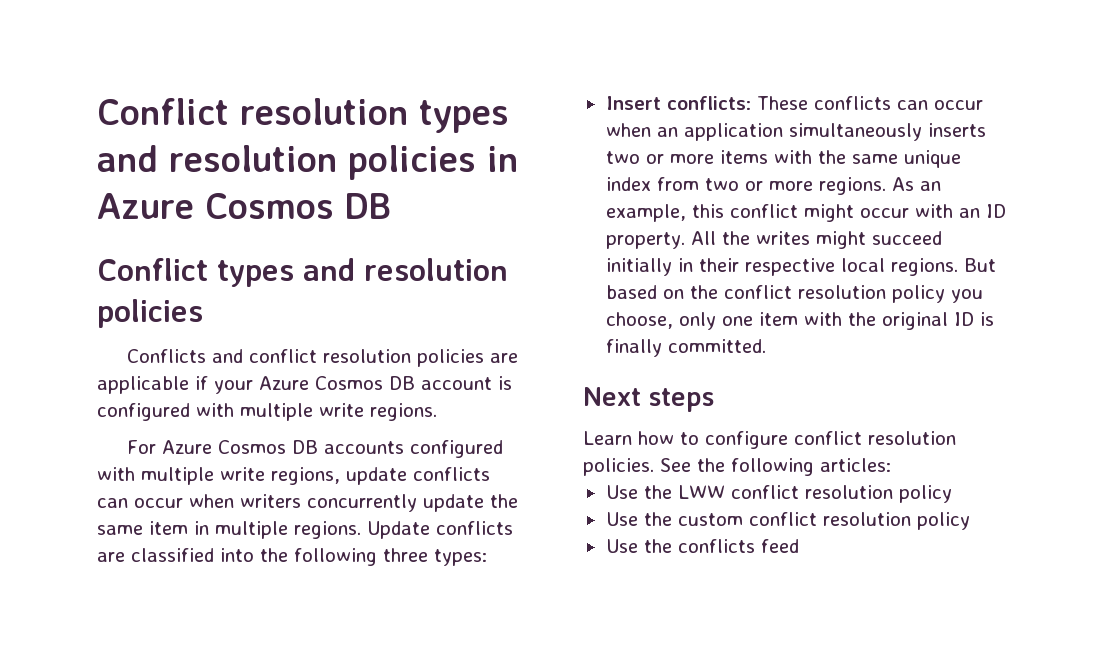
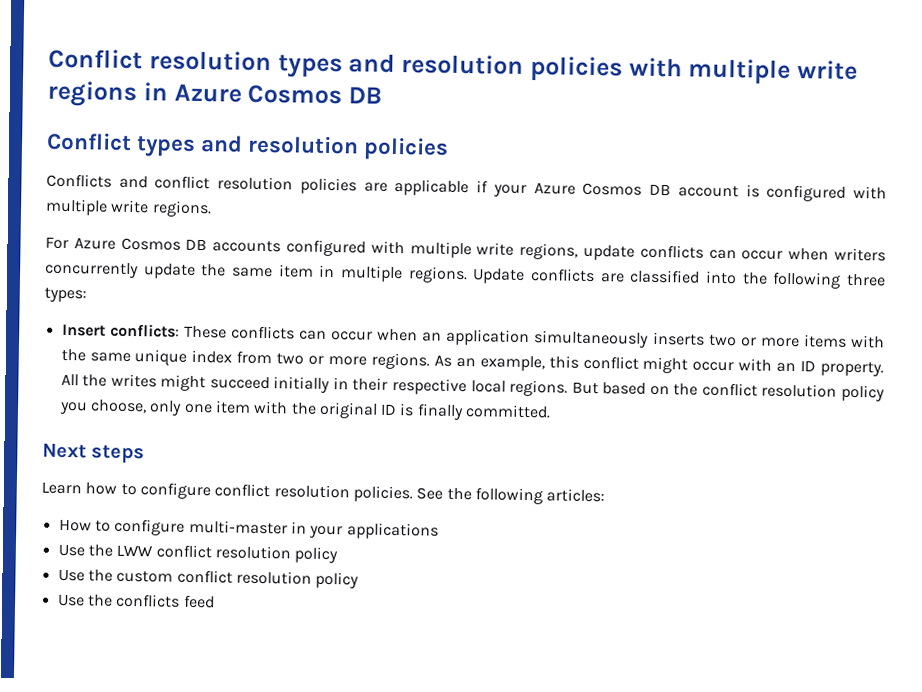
- Conflict resolution types and resolution policies in Azure Cosmos DB
+ Conflict resolution types and resolution policies with multiple write regions in Azure Cosmos DB
+ How to configure multi-master in your applications

